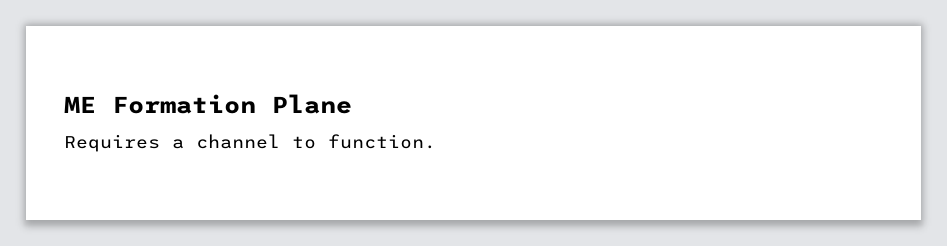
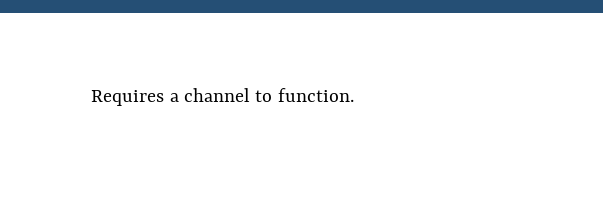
- ME Formation Plane

